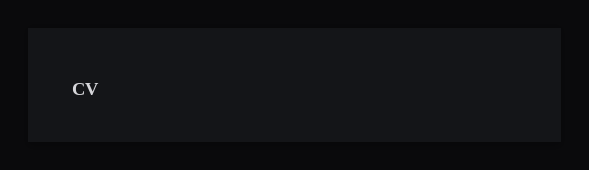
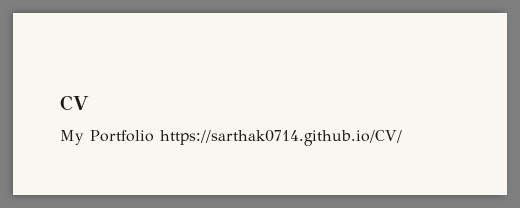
+ My Portfolio https://sarthak0714.github.io/CV/

